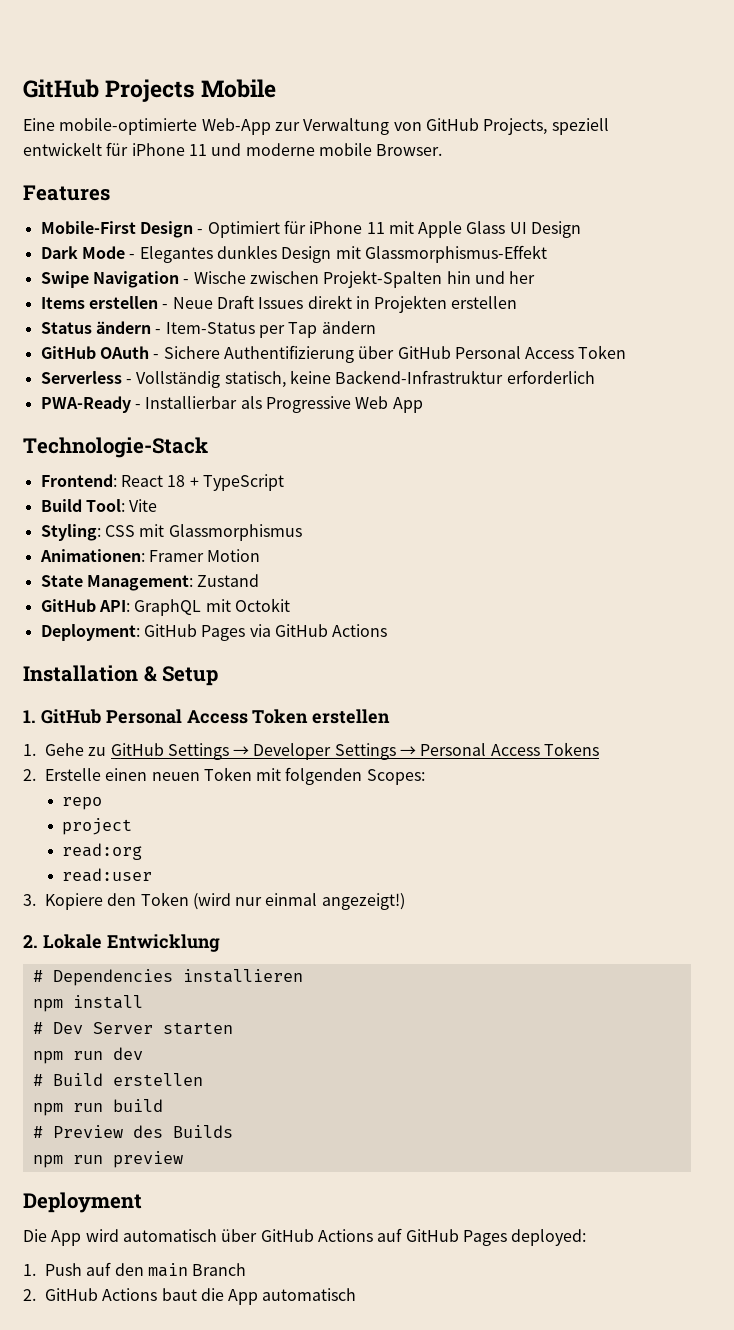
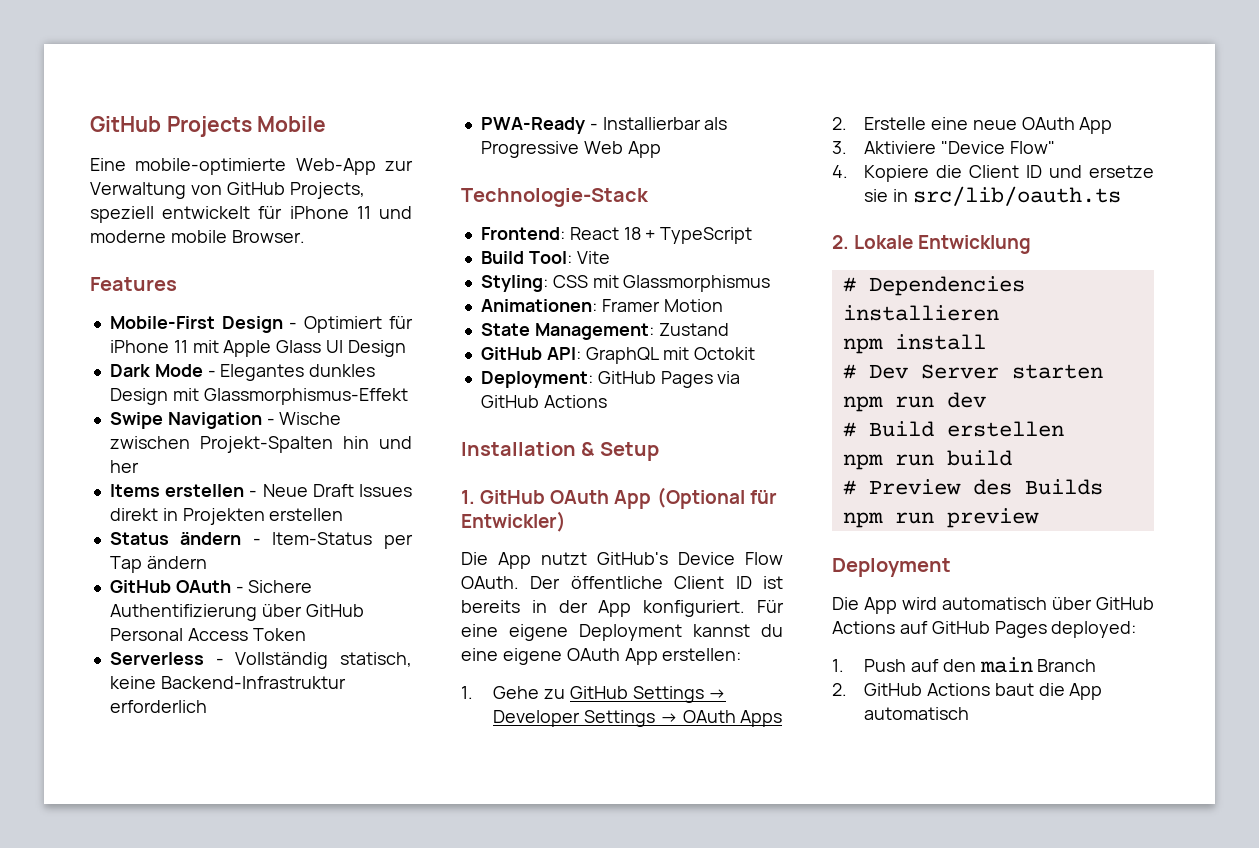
- 1. GitHub Personal Access Token erstellen
+ 1. GitHub OAuth App (Optional für Entwickler)
+ Die App nutzt GitHub's Device Flow OAuth. Der öffentliche Client ID ist bereits in der App konfiguriert. Für eine eigene Deployment kannst du eine eigene OAuth App erstellen:
- 1. Gehe zu GitHub Settings → Developer Settings → Personal Access Tokens
+ 1. Gehe zu GitHub Settings → Developer Settings → OAuth Apps
- 2. Erstelle einen neuen Token mit folgenden Scopes:
- repo
- project
- read:org
- read:user
- 3. Kopiere den Token (wird nur einmal angezeigt!)
+ 2. Erstelle eine neue OAuth App
+ 3. Aktiviere "Device Flow"
+ 4. Kopiere die Client ID und ersetze sie in src/lib/oauth.ts

